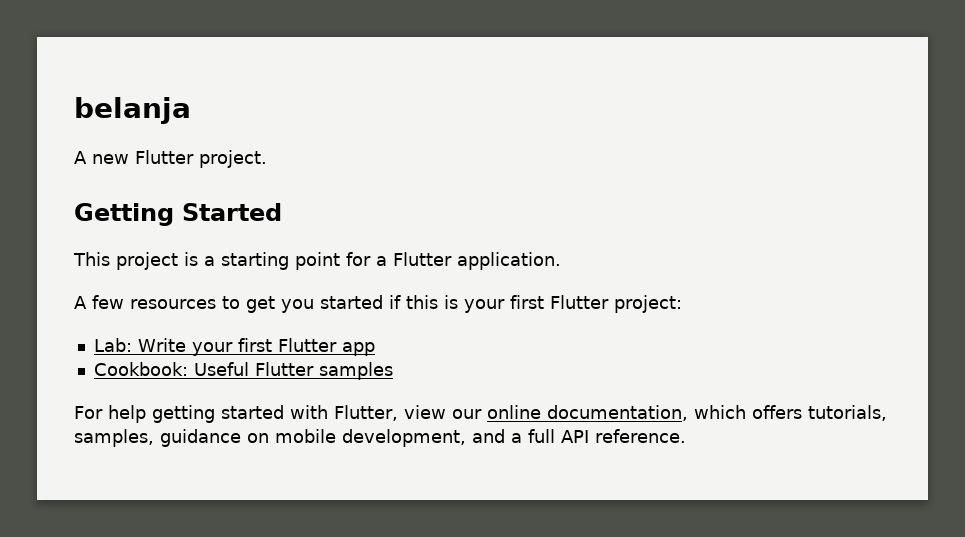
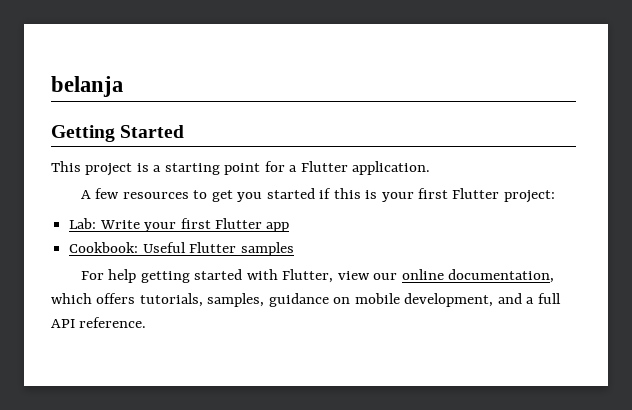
- A new Flutter project.

